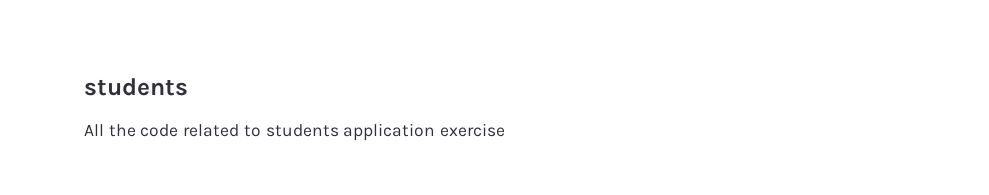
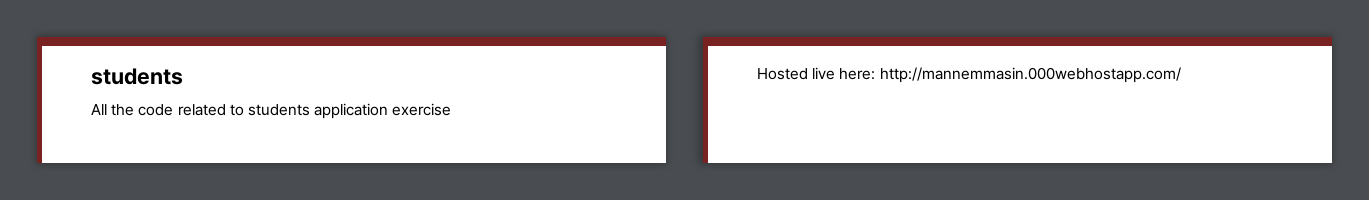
+ Hosted live here: http://mannemmasin.000webhostapp.com/

